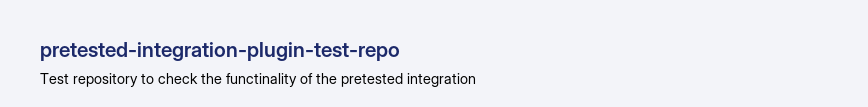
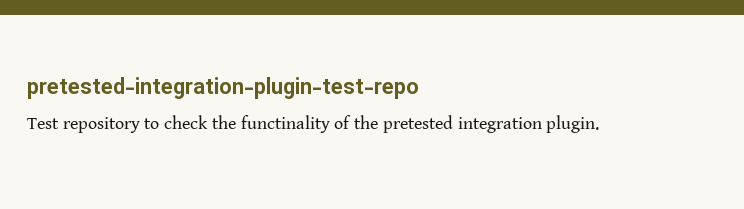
- Test repository to check the functinality of the pretested integration
+ Test repository to check the functinality of the pretested integration plugin.

